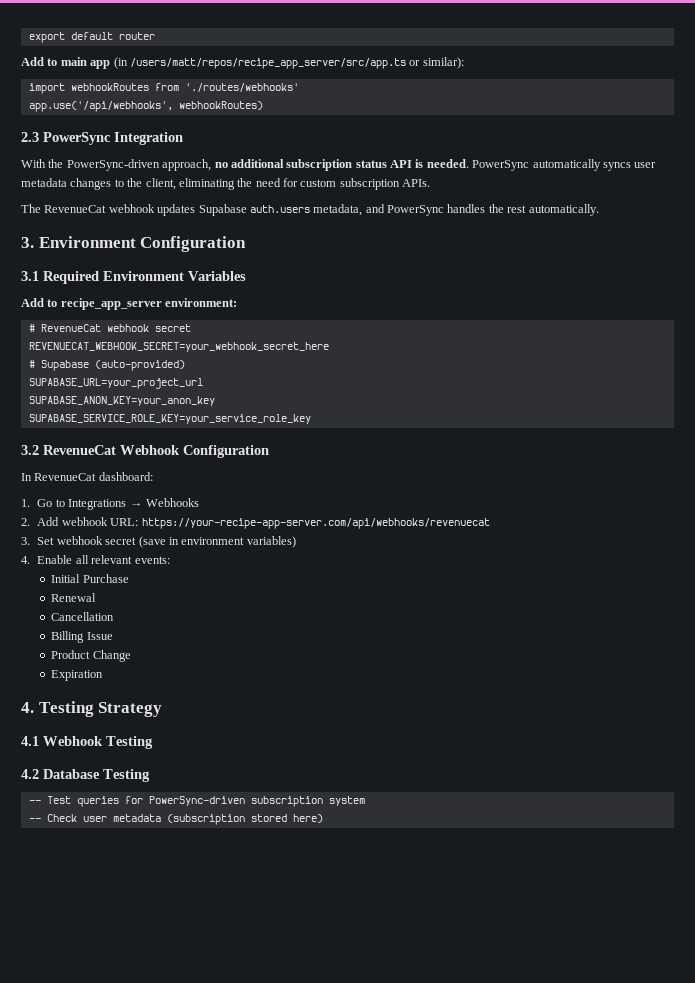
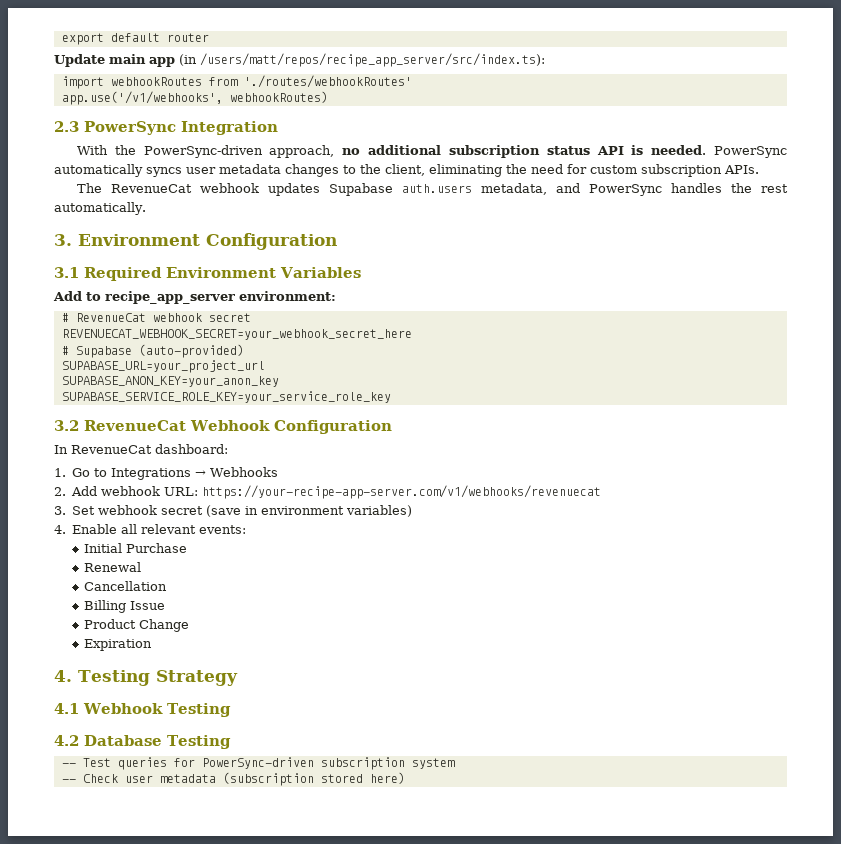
- Add to main app (in /users/matt/repos/recipe_app_server/src/app.ts or similar):
+ Update main app (in /users/matt/repos/recipe_app_server/src/index.ts):
- import webhookRoutes from './routes/webhooks'
- app.use('/api/webhooks', webhookRoutes)
+ import webhookRoutes from './routes/webhookRoutes'
+ app.use('/v1/webhooks', webhookRoutes)
- 2. Add webhook URL: https://your-recipe-app-server.com/api/webhooks/revenuecat
+ 2. Add webhook URL: https://your-recipe-app-server.com/v1/webhooks/revenuecat

